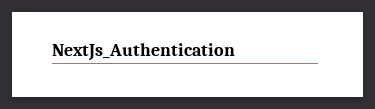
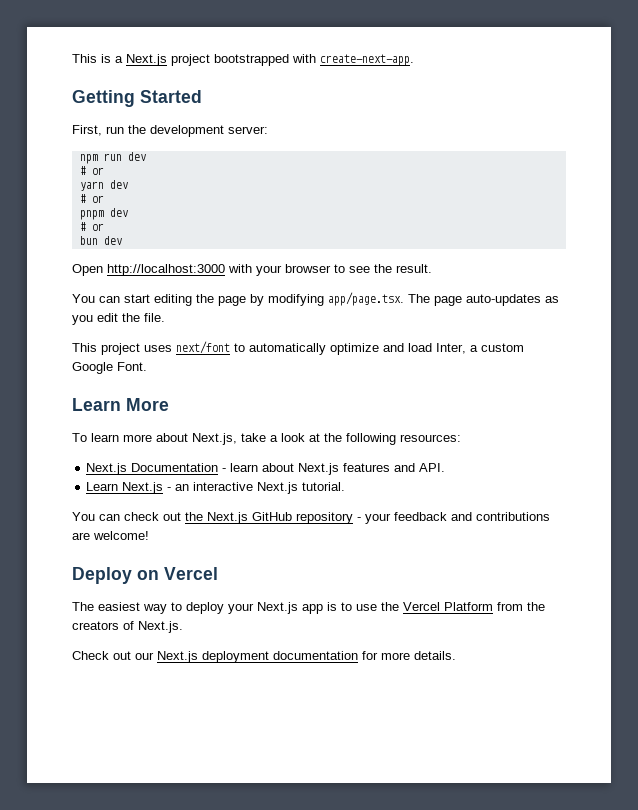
- NextJs_Authentication
+ This is a Next.js project bootstrapped with create-next-app.
+ Getting Started
+ First, run the development server:
+ npm run dev
+ # or
+ yarn dev
+ # or
+ pnpm dev
+ # or
+ bun dev
+ Open http://localhost:3000 with your browser to see the result.
+ You can start editing the page by modifying app/page.tsx. The page auto-updates as you edit the file.
+ This project uses next/font to automatically optimize and load Inter, a custom Google Font.
+ Learn More
+ To learn more about Next.js, take a look at the following resources:
+ Next.js Documentation - learn about Next.js features and API.
+ Learn Next.js - an interactive Next.js tutorial.
+ You can check out the Next.js GitHub repository - your feedback and contributions are welcome!
+ Deploy on Vercel
+ The easiest way to deploy your Next.js app is to use the Vercel Platform from the creators of Next.js.
+ Check out our Next.js deployment documentation for more details.

